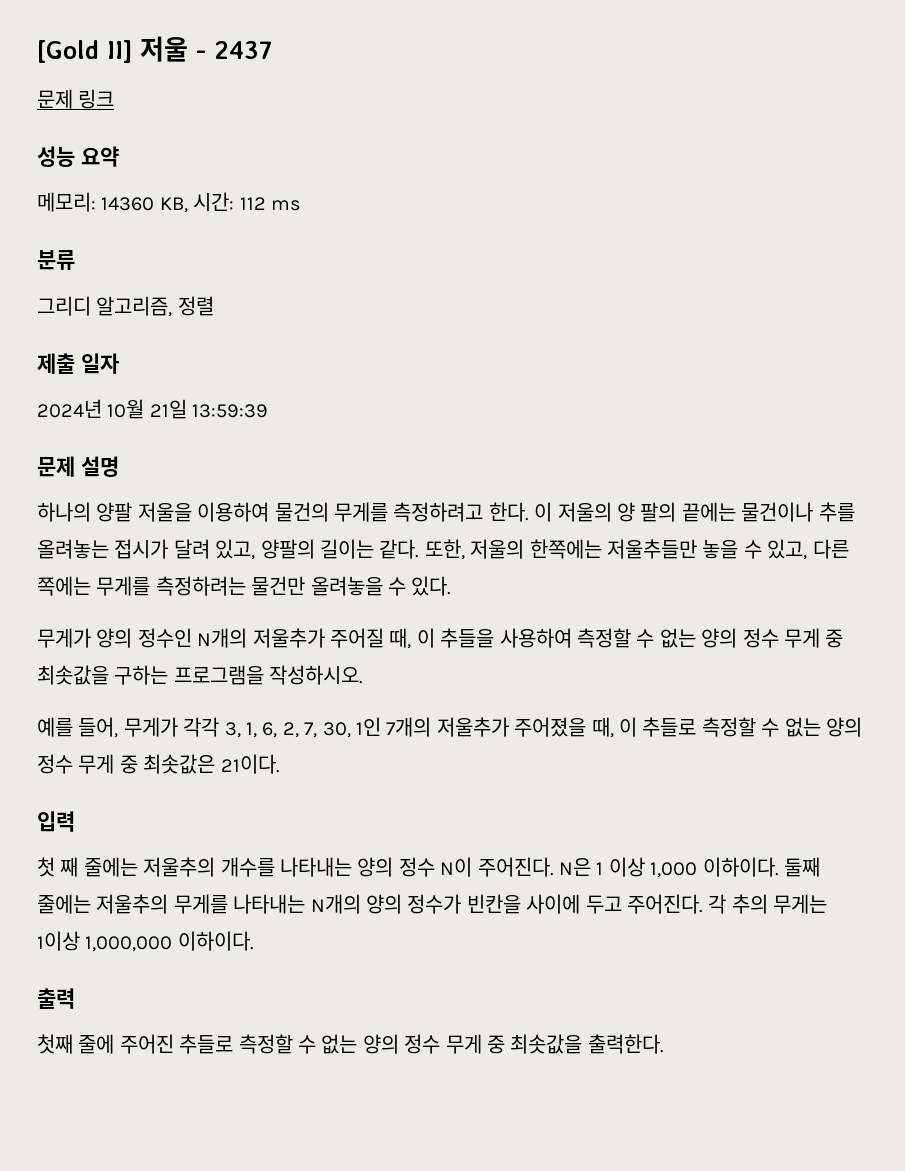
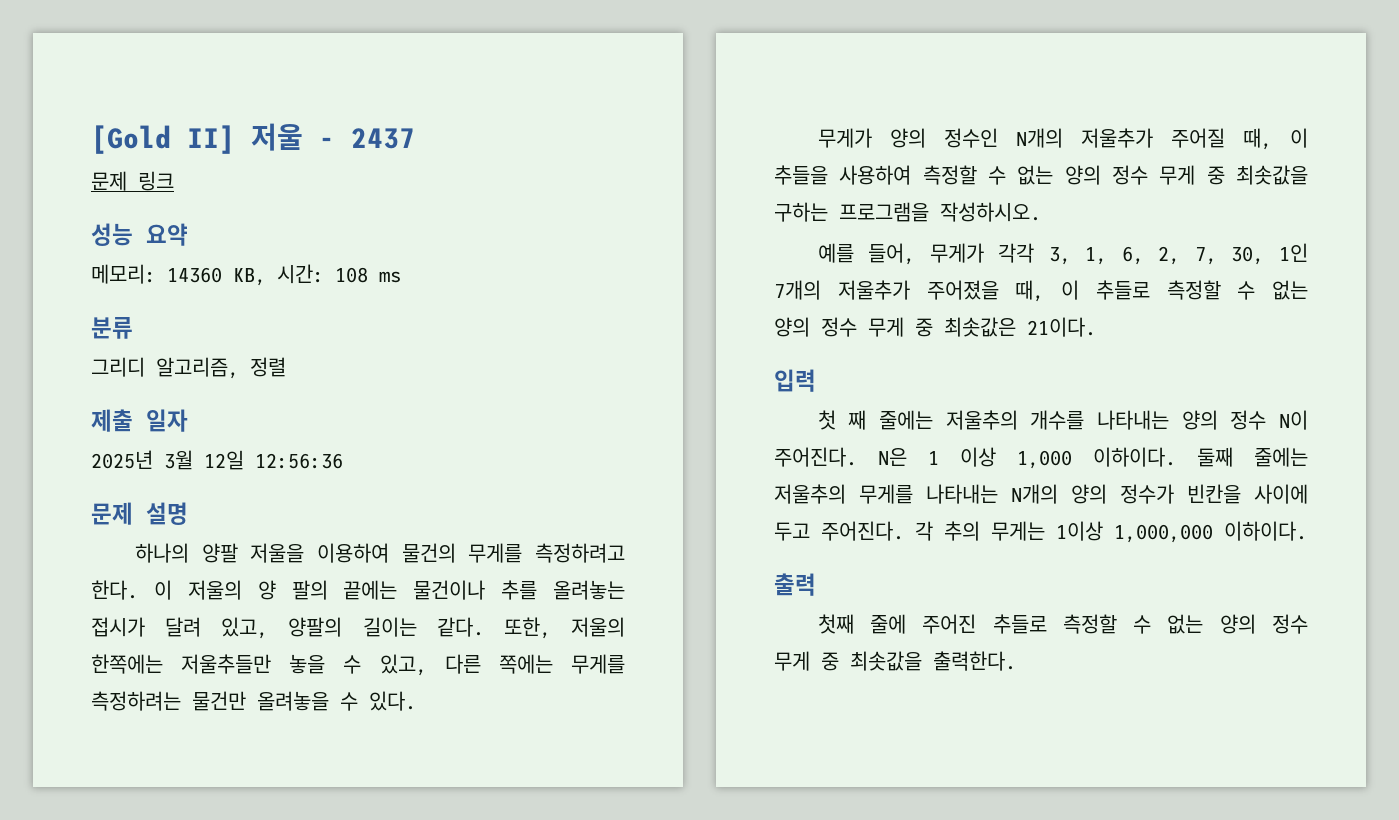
- 메모리: 14360 KB, 시간: 112 ms
+ 메모리: 14360 KB, 시간: 108 ms
- 2024년 10월 21일 13:59:39
+ 2025년 3월 12일 12:56:36

